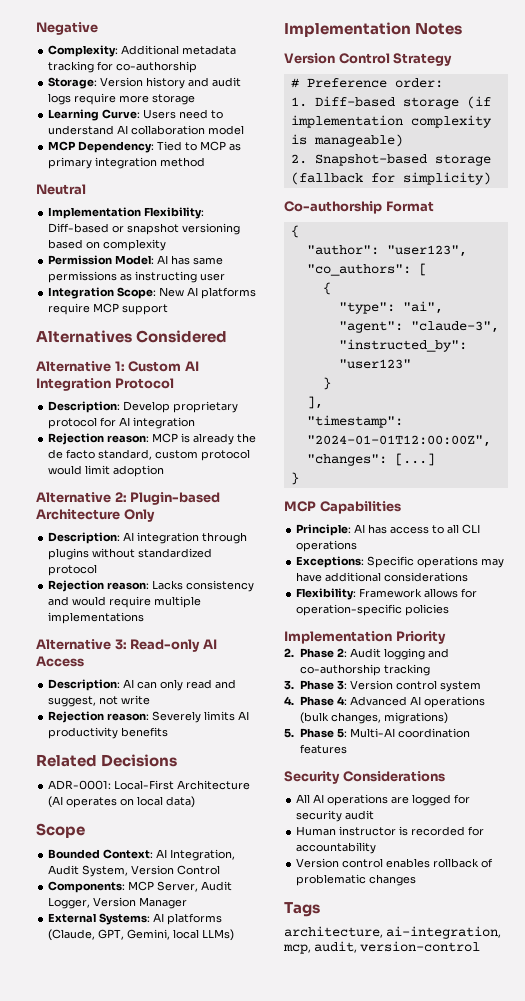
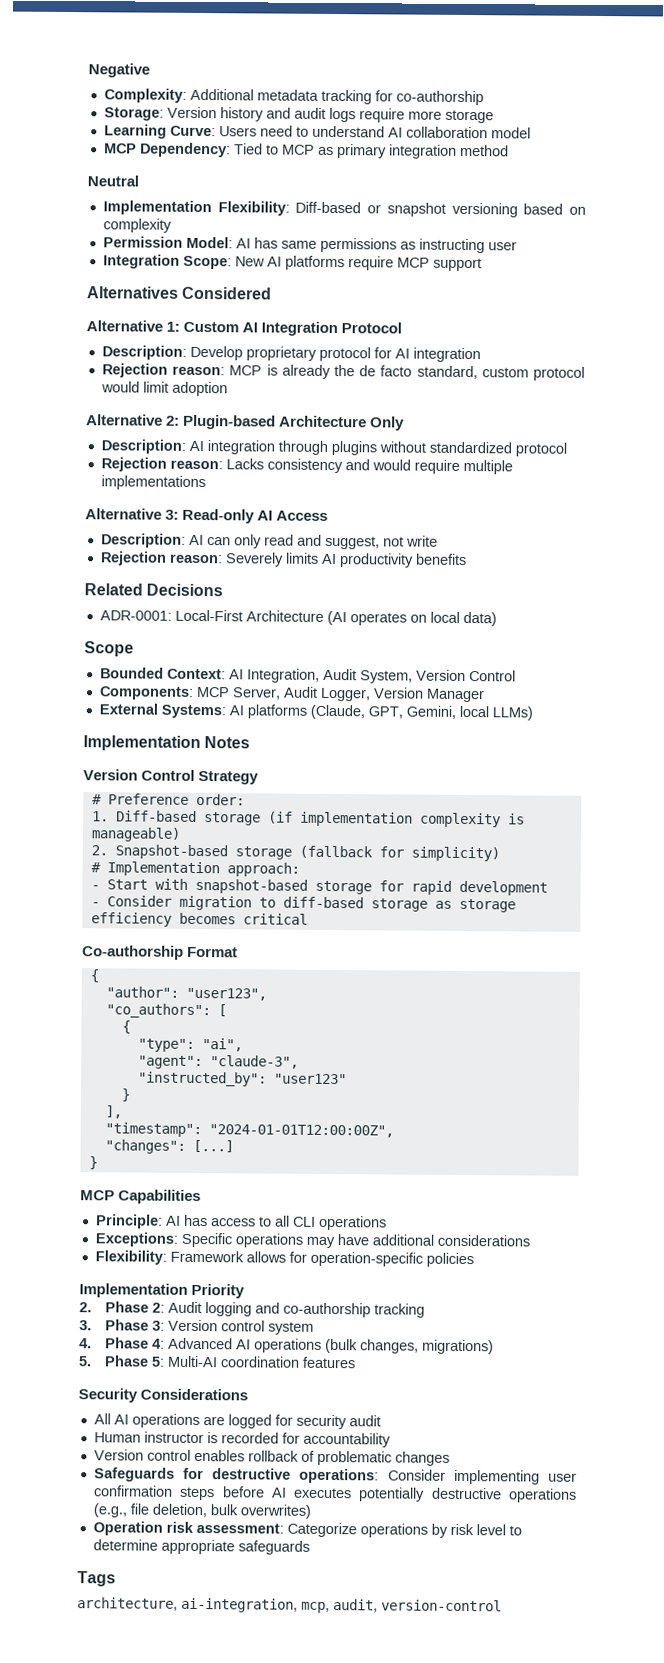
+ # Implementation approach:
+ - Start with snapshot-based storage for rapid development
+ - Consider migration to diff-based storage as storage efficiency becomes critical
+ Safeguards for destructive operations: Consider implementing user confirmation steps before AI executes potentially destructive operations (e.g., file deletion, bulk overwrites)
+ Operation risk assessment: Categorize operations by risk level to determine appropriate safeguards

